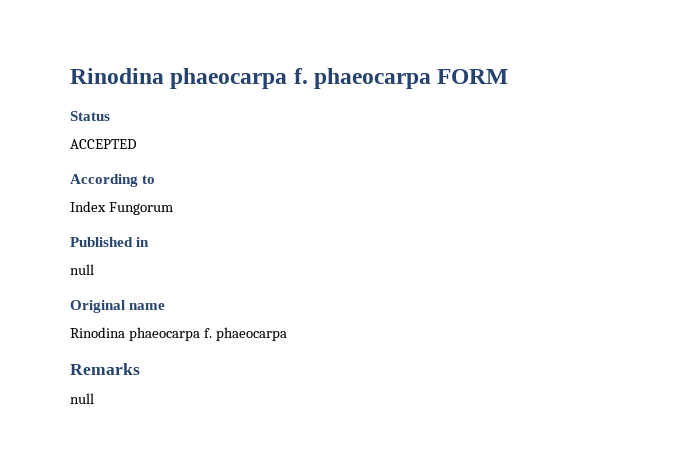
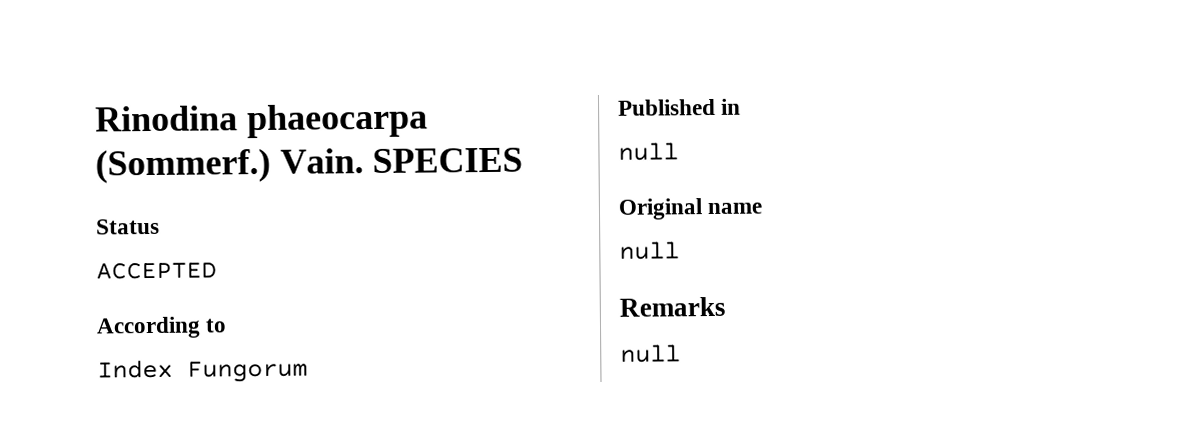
- Rinodina phaeocarpa f. phaeocarpa FORM
+ Rinodina phaeocarpa (Sommerf.) Vain. SPECIES
  Original name
- Rinodina phaeocarpa f. phaeocarpa
+ null

